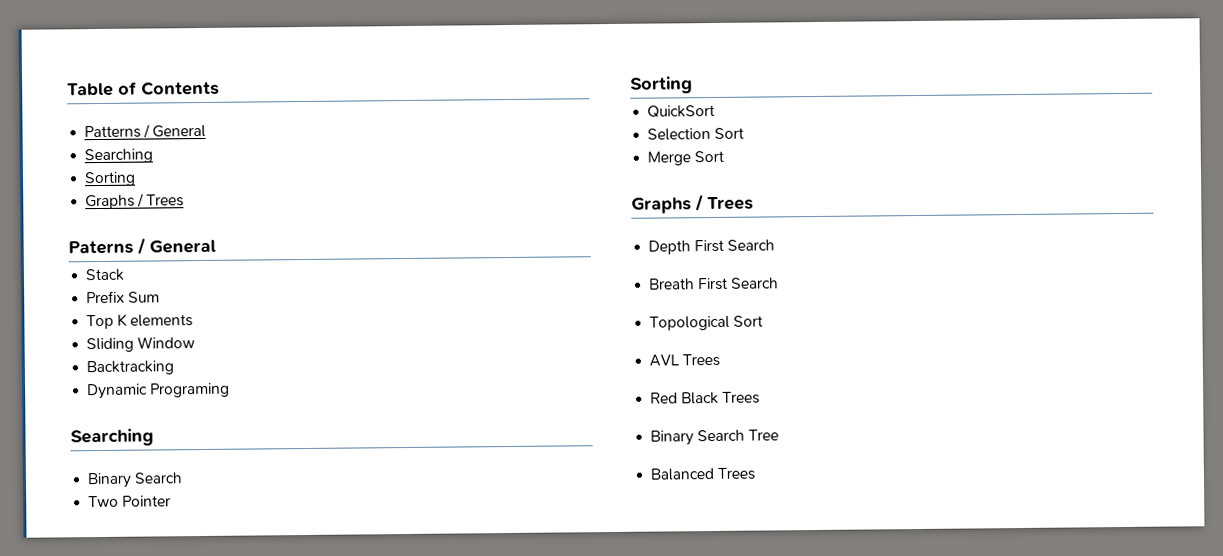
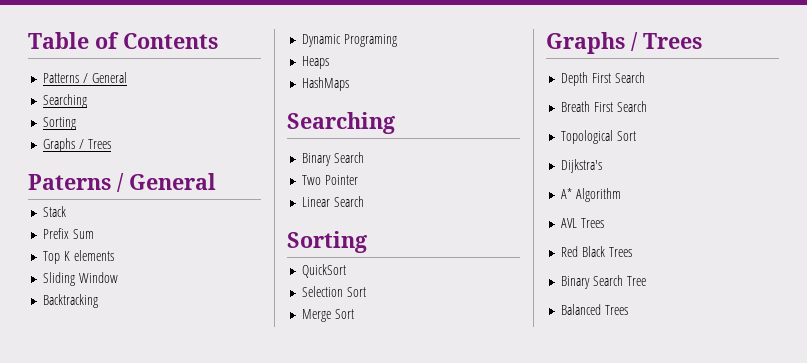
+ Heaps
+ HashMaps
+ Linear Search
+ Dijkstra's
+ A* Algorithm

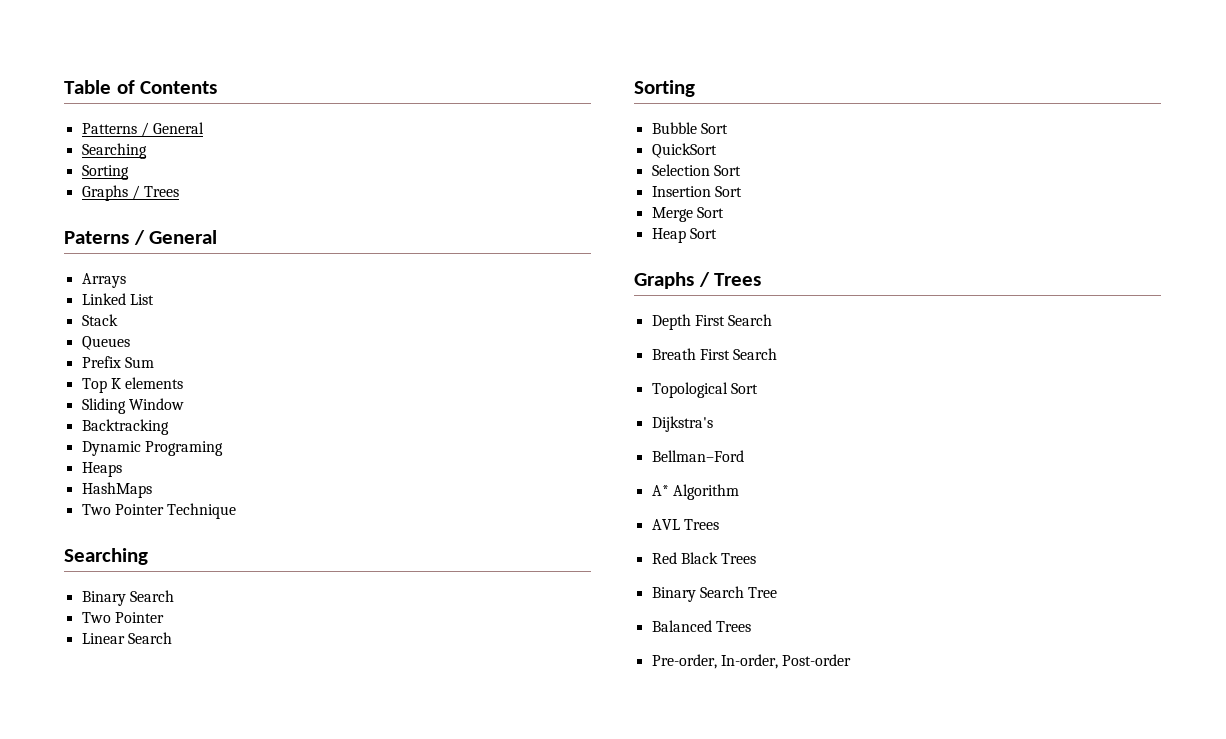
+ Arrays
+ Linked List
+ Queues
+ Two Pointer Technique
+ Bubble Sort
+ Insertion Sort
+ Heap Sort
+ Bellman–Ford
+ Pre-order, In-order, Post-order

